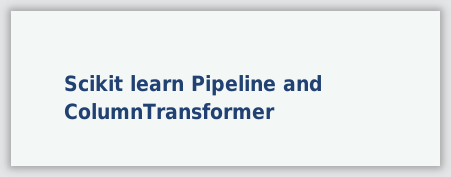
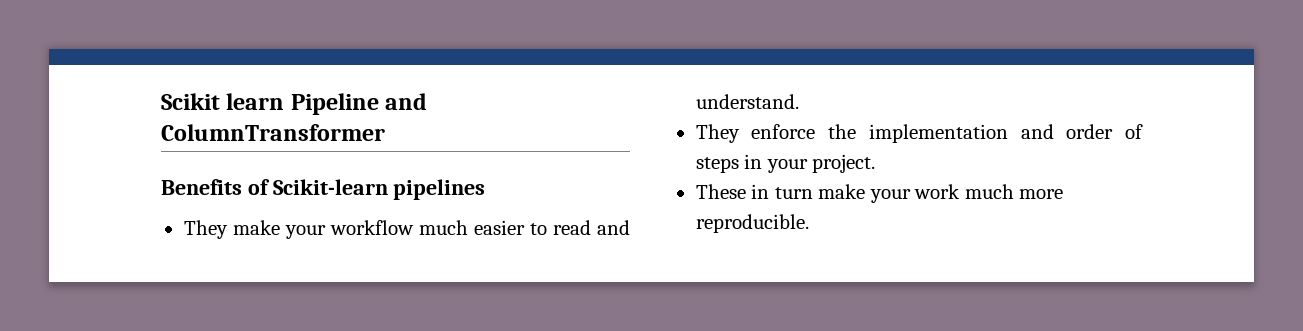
+ Benefits of Scikit-learn pipelines
+ They make your workflow much easier to read and understand.
+ They enforce the implementation and order of steps in your project.
+ These in turn make your work much more reproducible.

